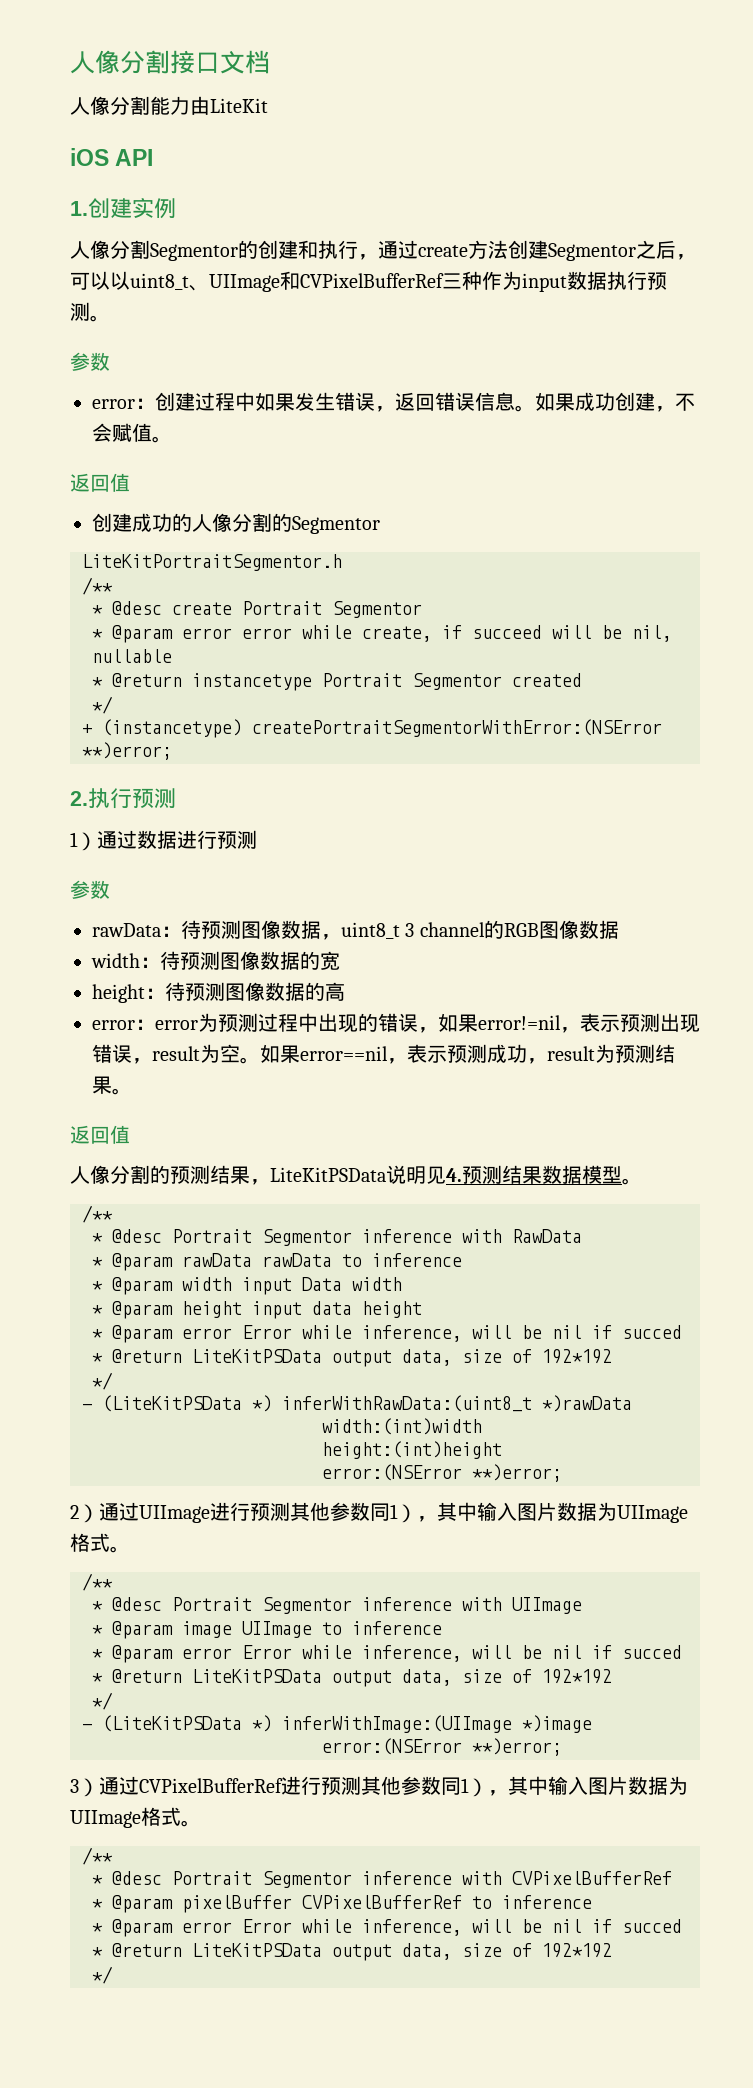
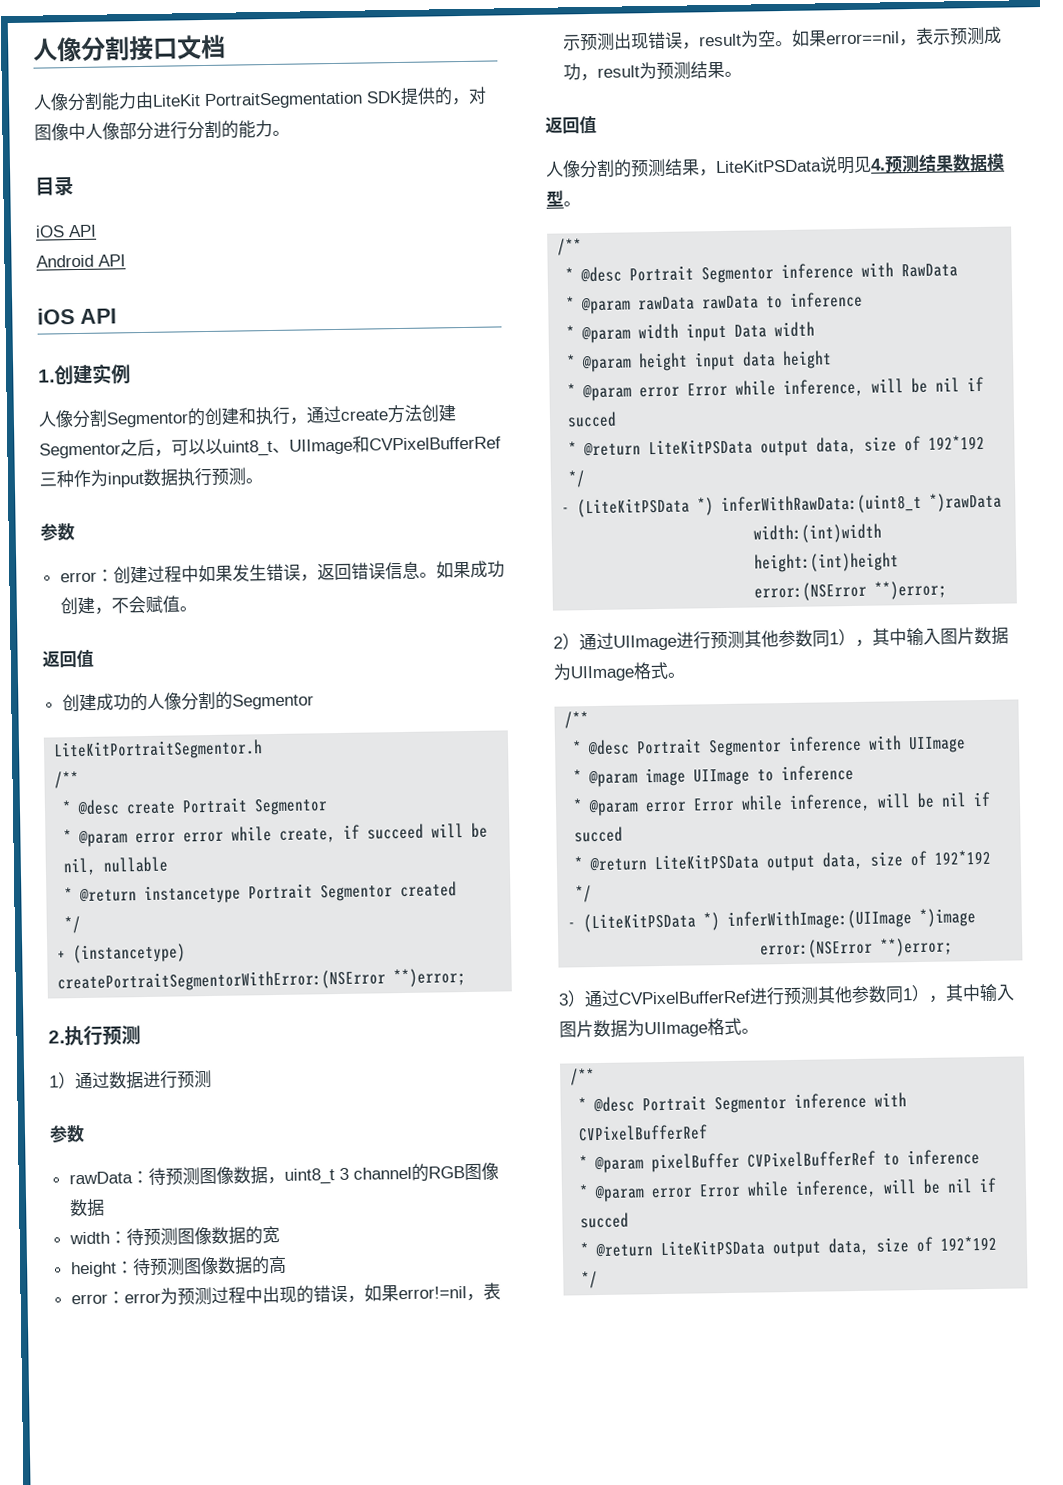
- 人像分割能力由LiteKit
+ 人像分割能力由LiteKit PortraitSegmentation SDK提供的，对图像中人像部分进行分割的能力。
+ 目录
+ iOS API
+ Android API

